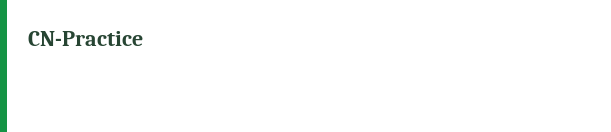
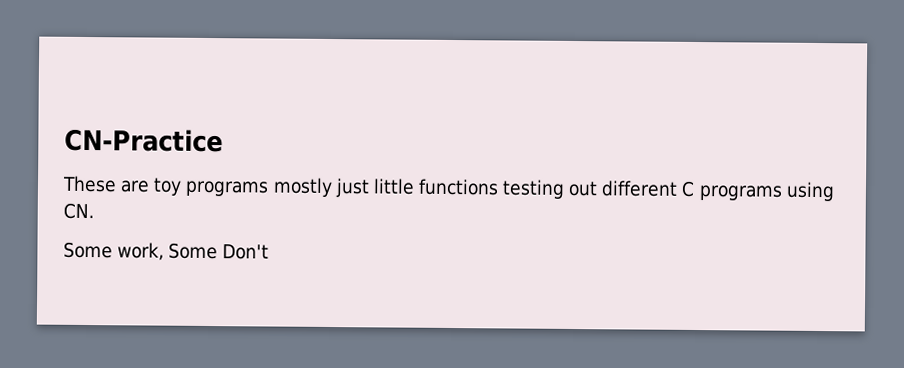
+ These are toy programs mostly just little functions testing out different C programs using CN.
+ Some work, Some Don't

